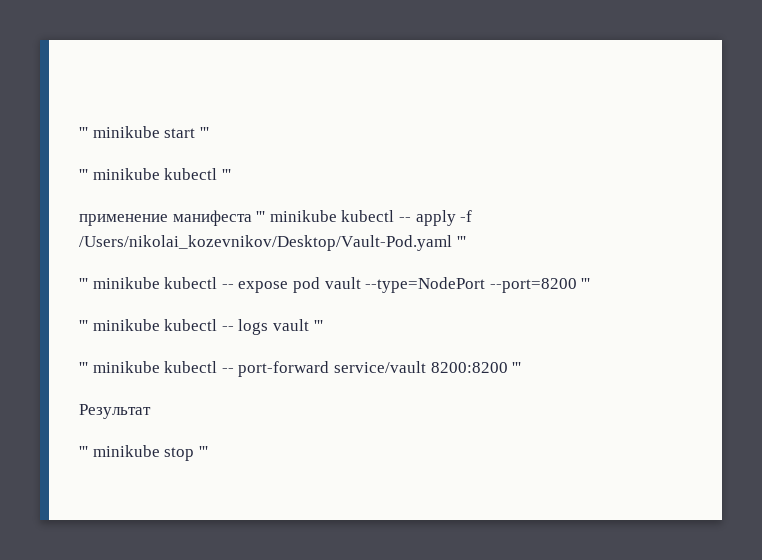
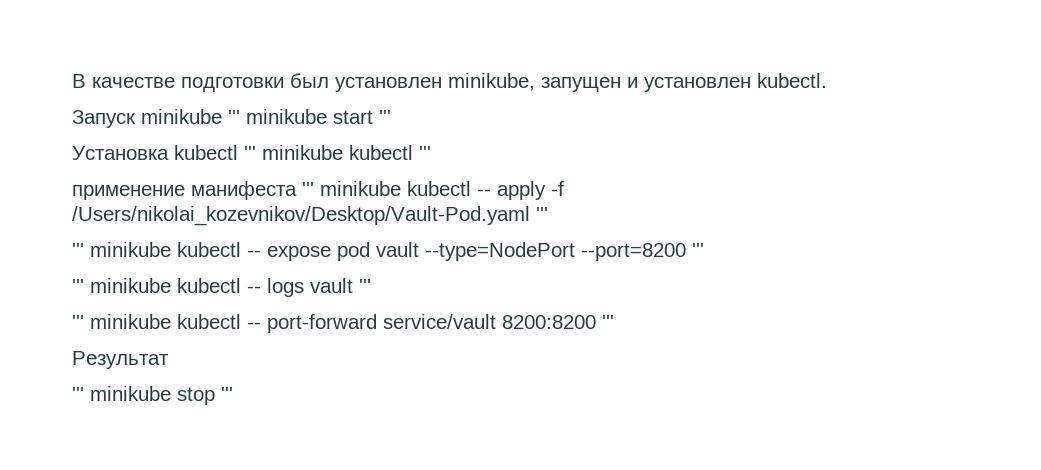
- ''' minikube start '''
+ В качестве подготовки был установлен minikube, запущен и установлен kubectl.
+ Запуск minikube ''' minikube start '''
- ''' minikube kubectl '''
+ Установка kubectl ''' minikube kubectl '''

